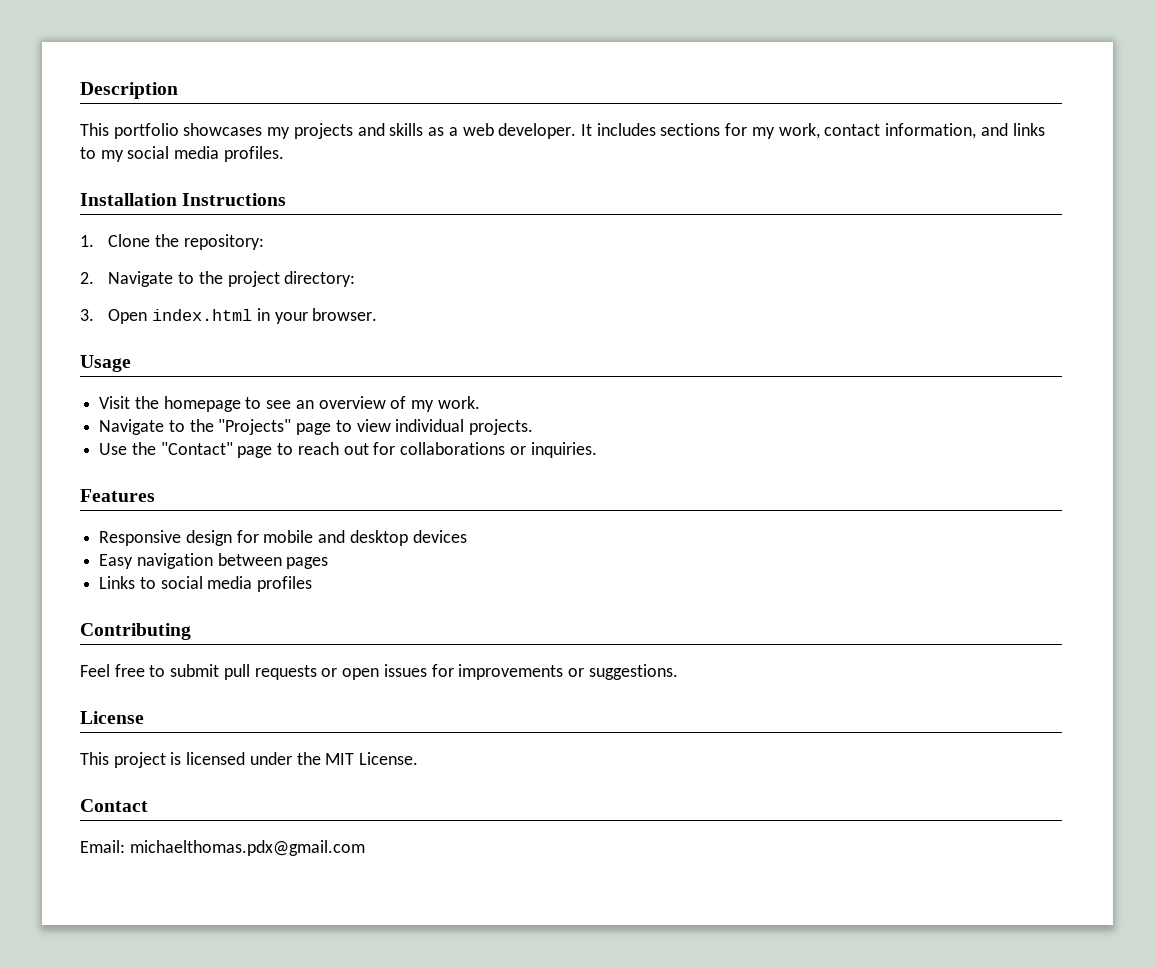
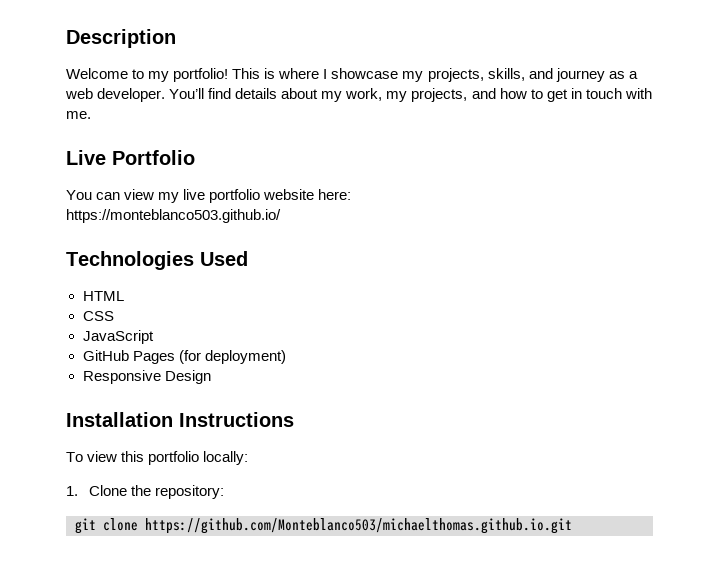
- This portfolio showcases my projects and skills as a web developer. It includes sections for my work, contact information, and links to my social media profiles.
+ Welcome to my portfolio! This is where I showcase my projects, skills, and journey as a web developer. You’ll find details about my work, my projects, and how to get in touch with me.
+ Live Portfolio
+ You can view my live portfolio website here:
+ https://monteblanco503.github.io/
+ Technologies Used
+ HTML
+ CSS
+ JavaScript
+ GitHub Pages (for deployment)
+ Responsive Design
  Installation Instructions
+ To view this portfolio locally:
  1. Clone the repository:
- 2. Navigate to the project directory:
- 3. Open index.html in your browser.
- Usage
- Visit the homepage to see an overview of my work.
- Navigate to the "Projects" page to view individual projects.
- Use the "Contact" page to reach out for collaborations or inquiries.
- Features
- Responsive design for mobile and desktop devices
- Easy navigation between pages
- Links to social media profiles
- Contributing
- Feel free to submit pull requests or open issues for improvements or suggestions.
- License
- This project is licensed under the MIT License.
- Contact
- Email: michaelthomas.pdx@gmail.com
+ git clone https://github.com/Monteblanco503/michaelthomas.github.io.git

